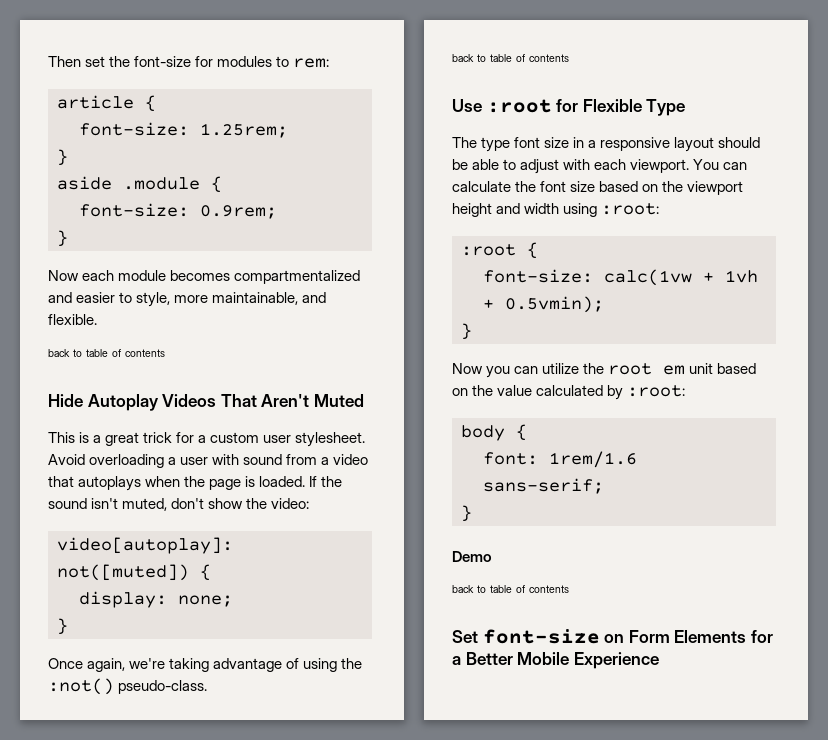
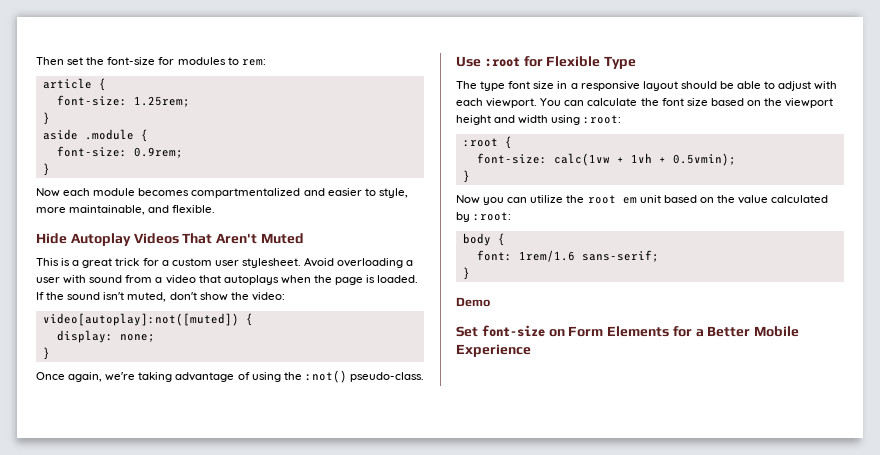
  Now each module becomes compartmentalized and easier to style, more maintainable, and flexible.
- back to table of contents
  Once again, we're taking advantage of using the :not() pseudo-class.
- back to table of contents
  Demo
- back to table of contents

